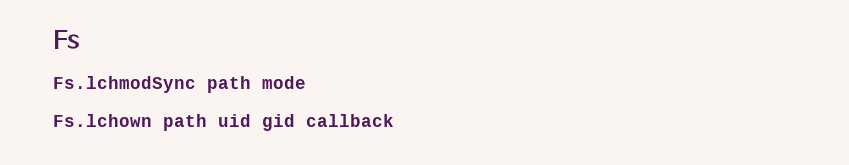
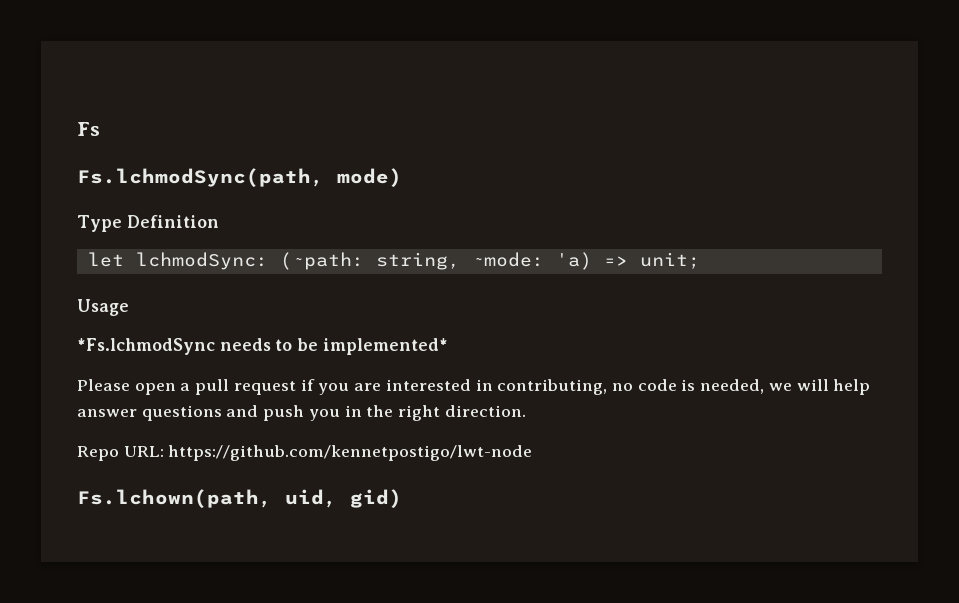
- Fs.lchmodSync path mode
- Fs.lchown path uid gid callback
+ Fs.lchmodSync(path, mode)
+ Type Definition
+ let lchmodSync: (~path: string, ~mode: 'a) => unit;
+ Usage
+ *Fs.lchmodSync needs to be implemented*
+ Please open a pull request if you are interested in contributing, no code is needed, we will help answer questions and push you in the right direction.
+ Repo URL: https://github.com/kennetpostigo/lwt-node
+ Fs.lchown(path, uid, gid)

